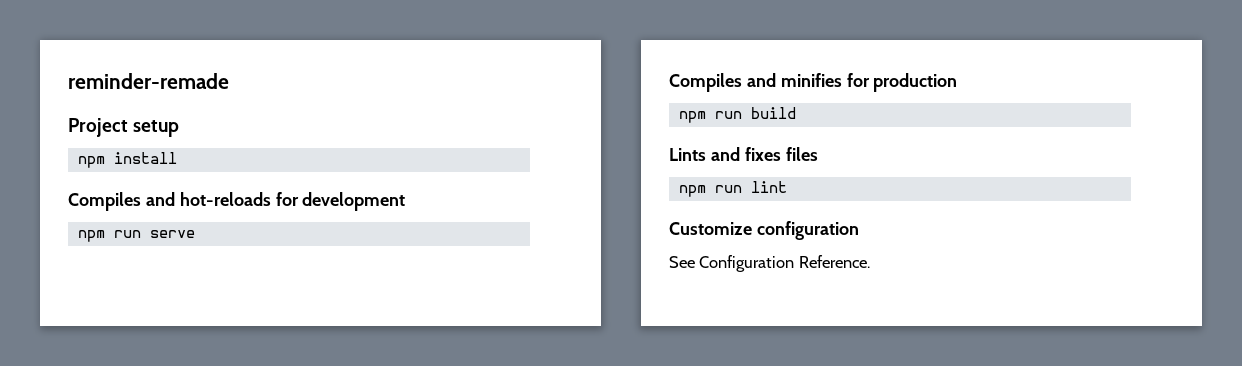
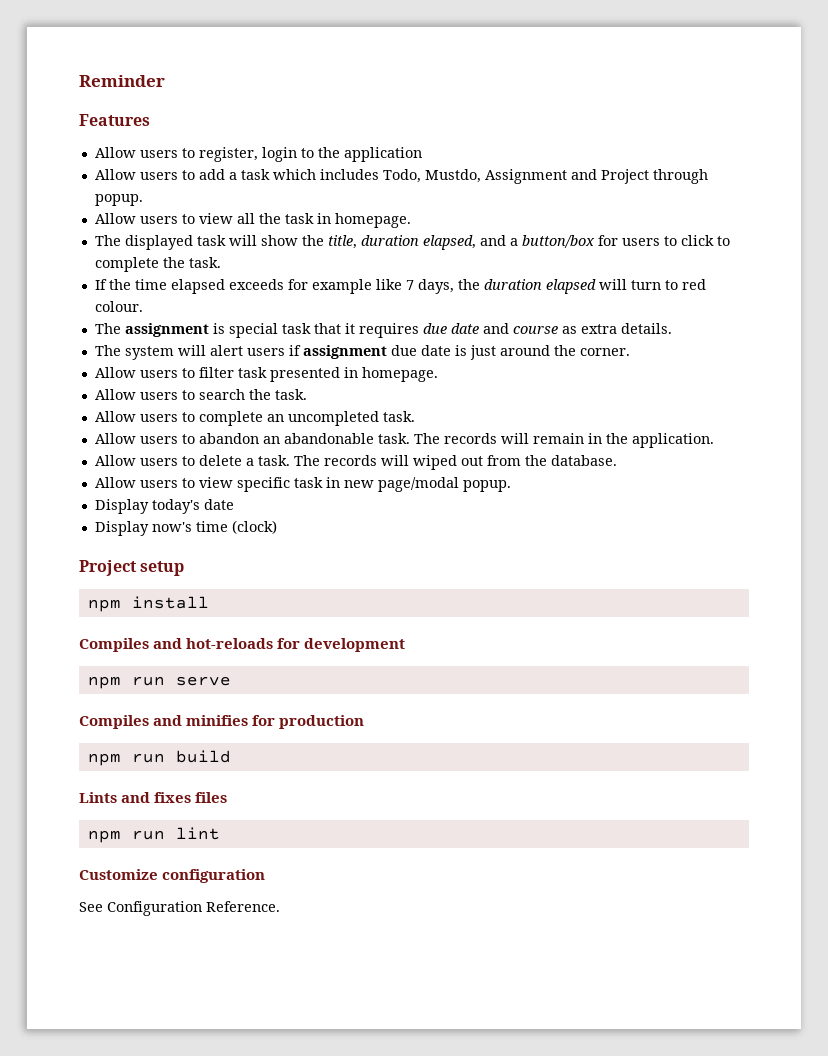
- reminder-remade
+ Reminder
+ Features
+ Allow users to register, login to the application
+ Allow users to add a task which includes Todo, Mustdo, Assignment and Project through popup.
+ Allow users to view all the task in homepage.
+ The displayed task will show the title, duration elapsed, and a button/box for users to click to complete the task.
+ If the time elapsed exceeds for example like 7 days, the duration elapsed will turn to red colour.
+ The assignment is special task that it requires due date and course as extra details.
+ The system will alert users if assignment due date is just around the corner.
+ Allow users to filter task presented in homepage.
+ Allow users to search the task.
+ Allow users to complete an uncompleted task.
+ Allow users to abandon an abandonable task. The records will remain in the application.
+ Allow users to delete a task. The records will wiped out from the database.
+ Allow users to view specific task in new page/modal popup.
+ Display today's date
+ Display now's time (clock)

